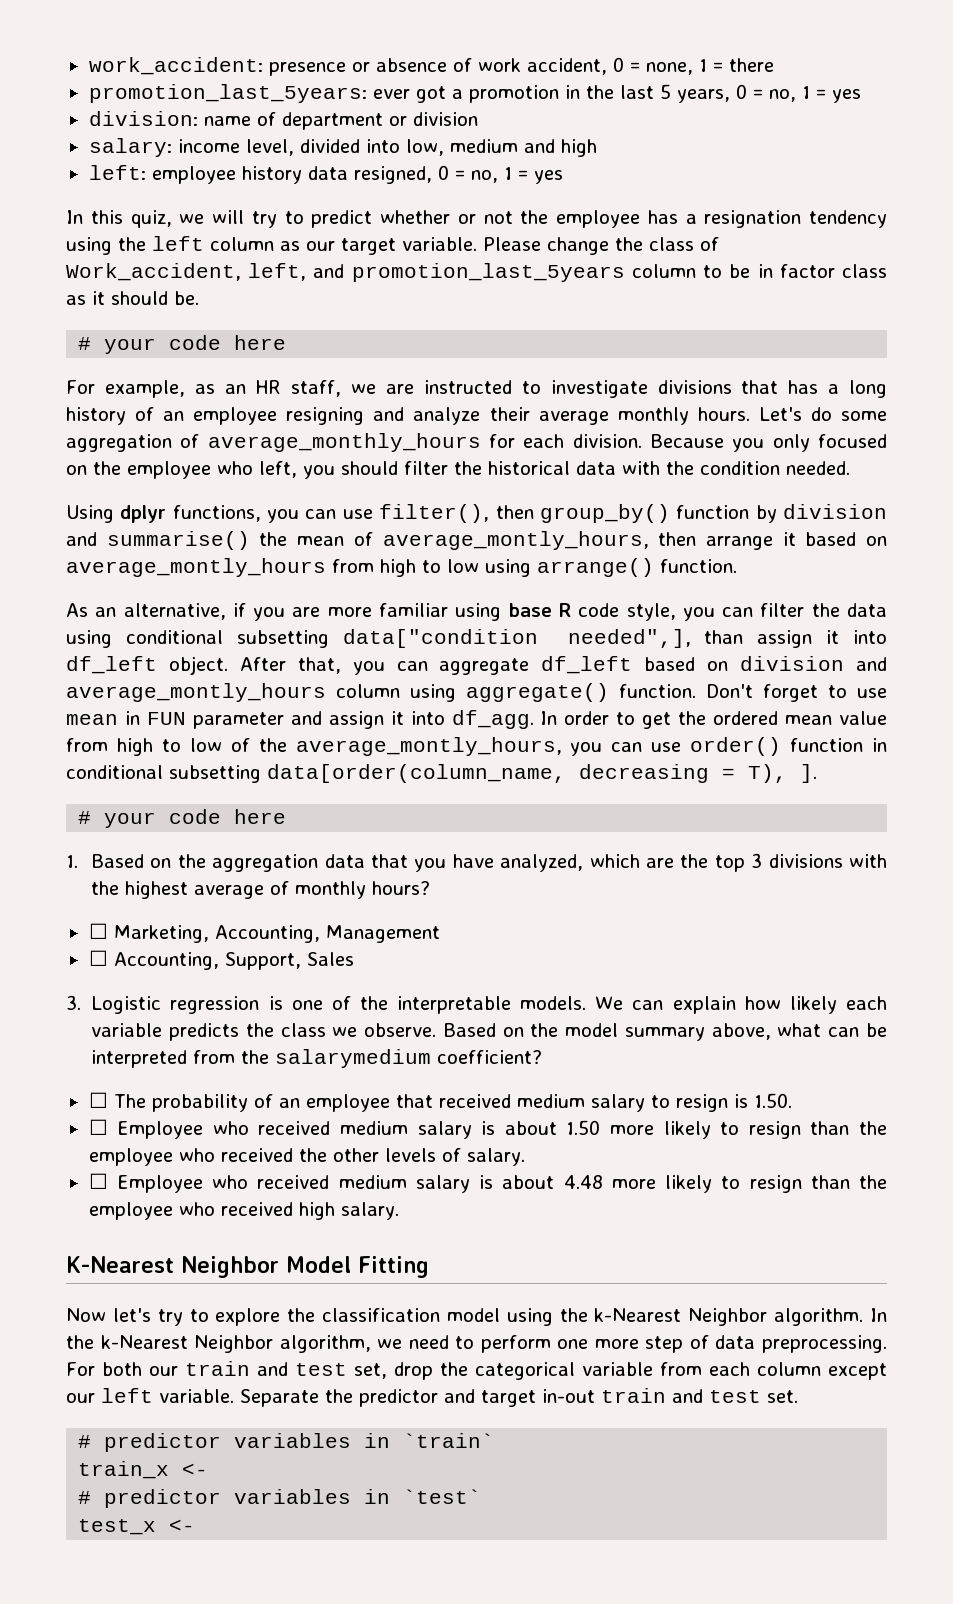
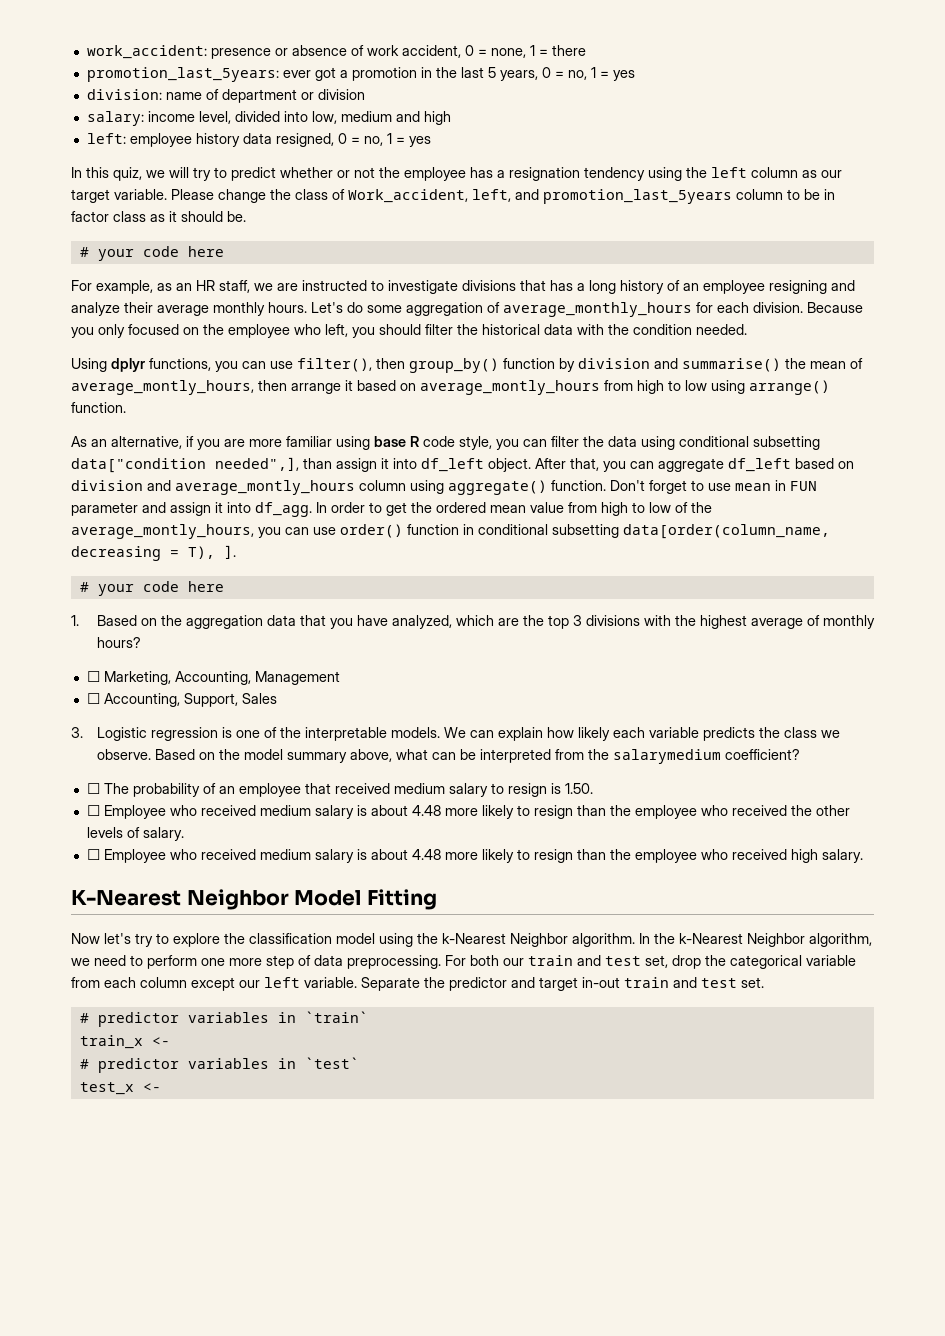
- ☐ Employee who received medium salary is about 1.50 more likely to resign than the employee who received the other levels of salary.
+ ☐ Employee who received medium salary is about 4.48 more likely to resign than the employee who received the other levels of salary.

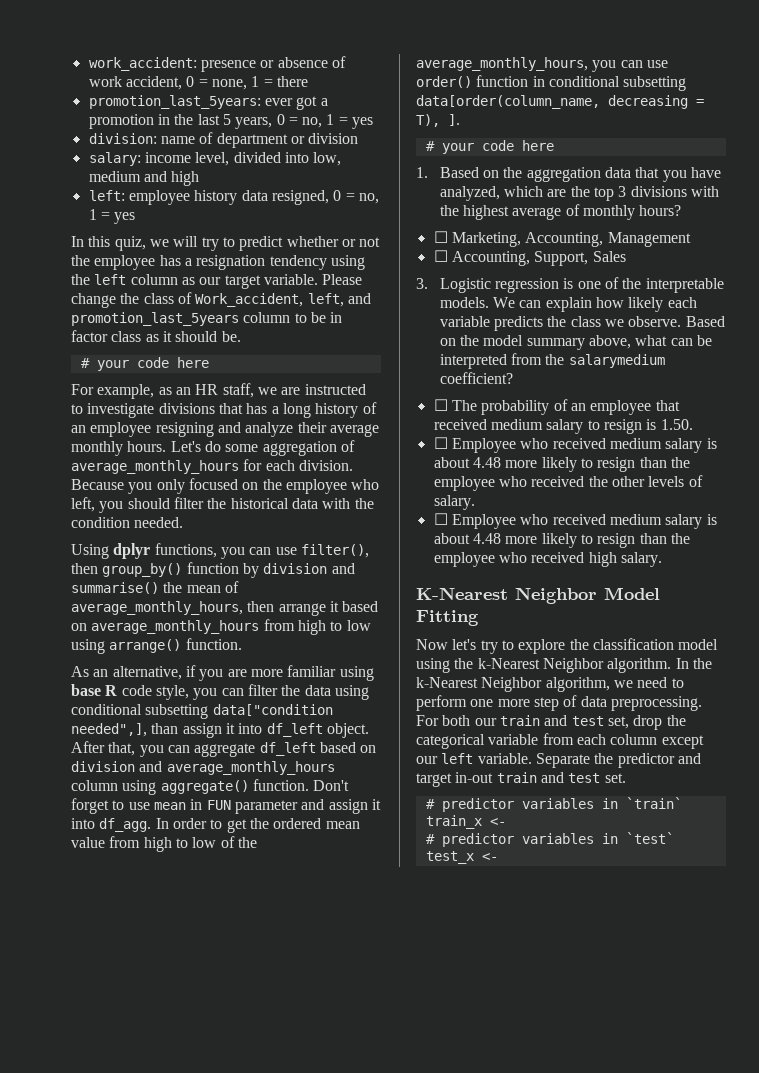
- Using dplyr functions, you can use filter(), then group_by() function by division and summarise() the mean of average_montly_hours, then arrange it based on average_montly_hours from high to low using arrange() function.
+ Using dplyr functions, you can use filter(), then group_by() function by division and summarise() the mean of average_monthly_hours, then arrange it based on average_monthly_hours from high to low using arrange() function.
- After that, you can aggregate df_left based on division and average_montly_hours column using aggregate() function.
+ After that, you can aggregate df_left based on division and average_monthly_hours column using aggregate() function.
- In order to get the ordered mean value from high to low of the average_montly_hours, you can use order() function in conditional subsetting data[order(column_name, decreasing = T), ].
+ In order to get the ordered mean value from high to low of the average_monthly_hours, you can use order() function in conditional subsetting data[order(column_name, decreasing = T), ].

